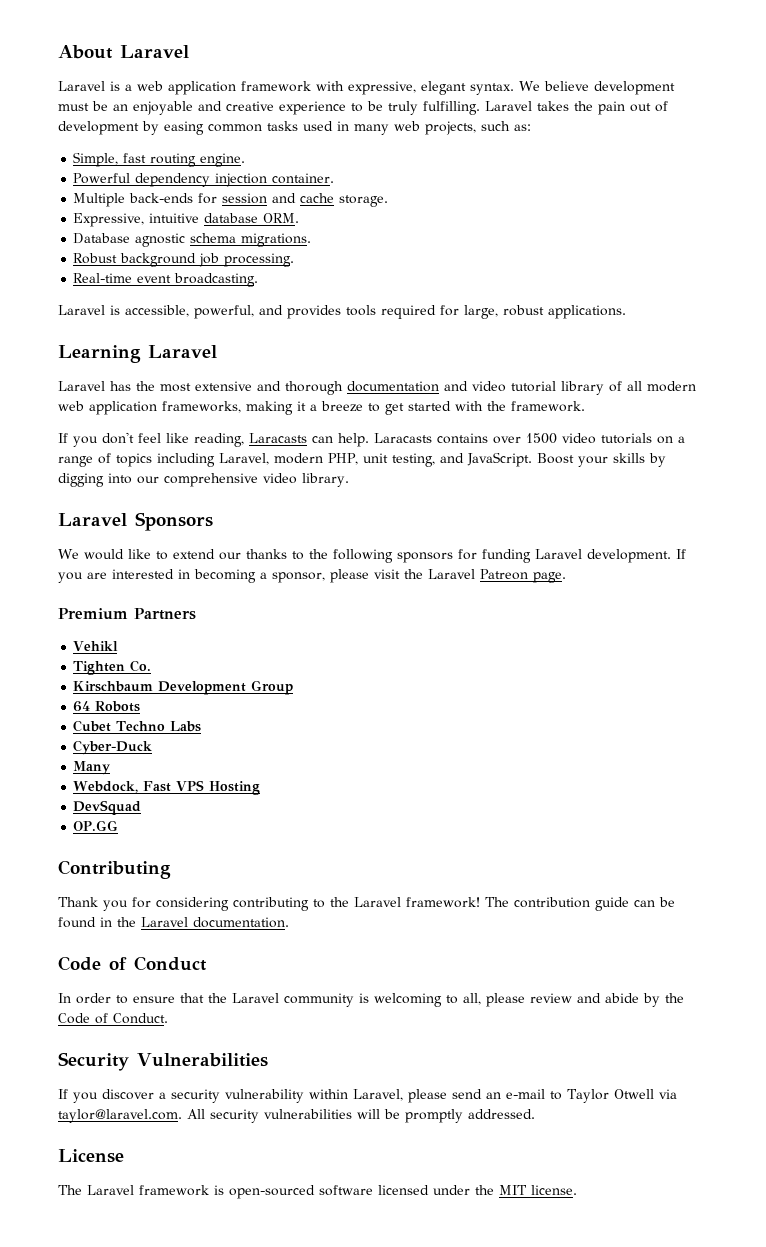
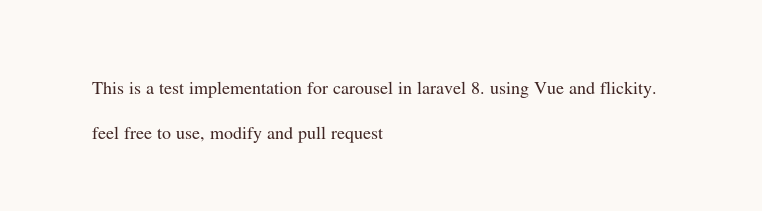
- About Laravel
- Laravel is a web application framework with expressive, elegant syntax. We believe development must be an enjoyable and creative experience to be truly fulfilling. Laravel takes the pain out of development by easing common tasks used in many web projects, such as:
- Simple, fast routing engine.
- Powerful dependency injection container.
- Multiple back-ends for session and cache storage.
- Expressive, intuitive database ORM.
- Database agnostic schema migrations.
- Robust background job processing.
- Real-time event broadcasting.
- Laravel is accessible, powerful, and provides tools required for large, robust applications.
- Learning Laravel
- Laravel has the most extensive and thorough documentation and video tutorial library of all modern web application frameworks, making it a breeze to get started with the framework.
- If you don't feel like reading, Laracasts can help. Laracasts contains over 1500 video tutorials on a range of topics including Laravel, modern PHP, unit testing, and JavaScript. Boost your skills by digging into our comprehensive video library.
- Laravel Sponsors
- We would like to extend our thanks to the following sponsors for funding Laravel development. If you are interested in becoming a sponsor, please visit the Laravel Patreon page.
- Premium Partners
- Vehikl
- Tighten Co.
- Kirschbaum Development Group
- 64 Robots
- Cubet Techno Labs
- Cyber-Duck
- Many
- Webdock, Fast VPS Hosting
- DevSquad
- OP.GG
- Contributing
- Thank you for considering contributing to the Laravel framework! The contribution guide can be found in the Laravel documentation.
- Code of Conduct
- In order to ensure that the Laravel community is welcoming to all, please review and abide by the Code of Conduct.
- Security Vulnerabilities
- If you discover a security vulnerability within Laravel, please send an e-mail to Taylor Otwell via taylor@laravel.com. All security vulnerabilities will be promptly addressed.
- License
- The Laravel framework is open-sourced software licensed under the MIT license.
+ This is a test implementation for carousel in laravel 8. using Vue and flickity.
+ feel free to use, modify and pull request

